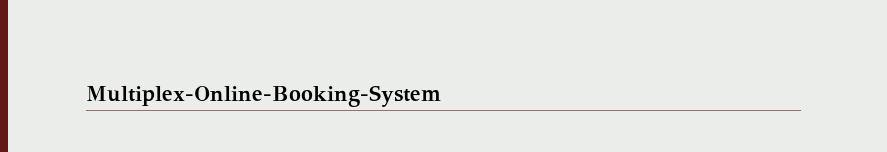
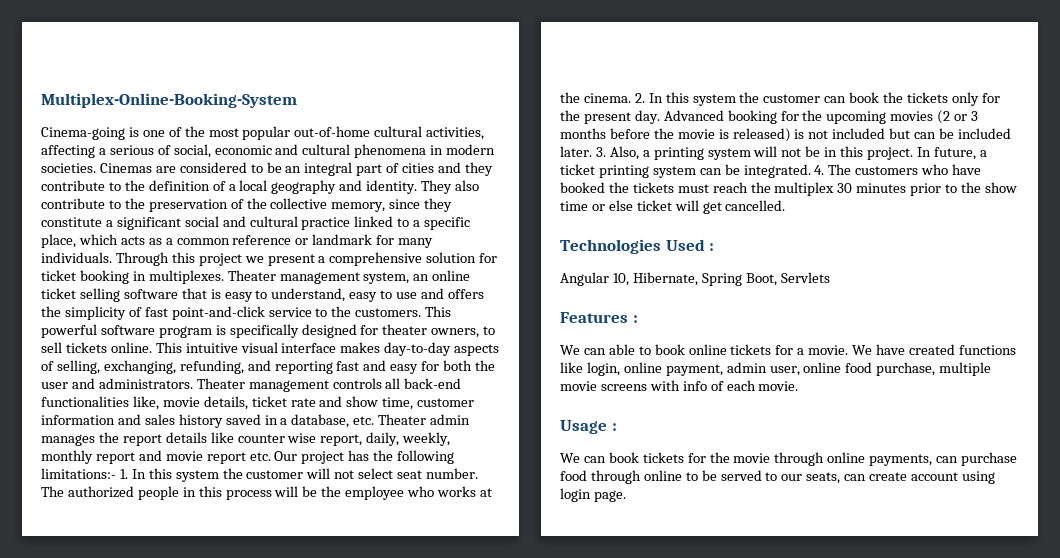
+ Cinema-going is one of the most popular out-of-home cultural activities, affecting a serious of social, economic and cultural phenomena in modern societies. Cinemas are considered to be an integral part of cities and they contribute to the definition of a local geography and identity. They also contribute to the preservation of the collective memory, since they constitute a significant social and cultural practice linked to a specific place, which acts as a common reference or landmark for many individuals. Through this project we present a comprehensive solution for ticket booking in multiplexes. Theater management system, an online ticket selling software that is easy to understand, easy to use and offers the simplicity of fast point-and-click service to the customers. This powerful software program is specifically designed for theater owners, to sell tickets online. This intuitive visual interface makes day-to-day aspects of selling, exchanging, refunding, and reporting fast and easy for both the user and administrators. Theater management controls all back-end functionalities like, movie details, ticket rate and show time, customer information and sales history saved in a database, etc. Theater admin manages the report details like counter wise report, daily, weekly, monthly report and movie report etc. Our project has the following limitations:- 1. In this system the customer will not select seat number. The authorized people in this process will be the employee who works at the cinema. 2. In this system the customer can book the tickets only for the present day. Advanced booking for the upcoming movies (2 or 3 months before the movie is released) is not included but can be included later. 3. Also, a printing system will not be in this project. In future, a ticket printing system can be integrated. 4. The customers who have booked the tickets must reach the multiplex 30 minutes prior to the show time or else ticket will get cancelled.
+ Technologies Used :
+ Angular 10, Hibernate, Spring Boot, Servlets
+ Features :
+ We can able to book online tickets for a movie. We have created functions like login, online payment, admin user, online food purchase, multiple movie screens with info of each movie.
+ Usage :
+ We can book tickets for the movie through online payments, can purchase food through online to be served to our seats, can create account using login page.

